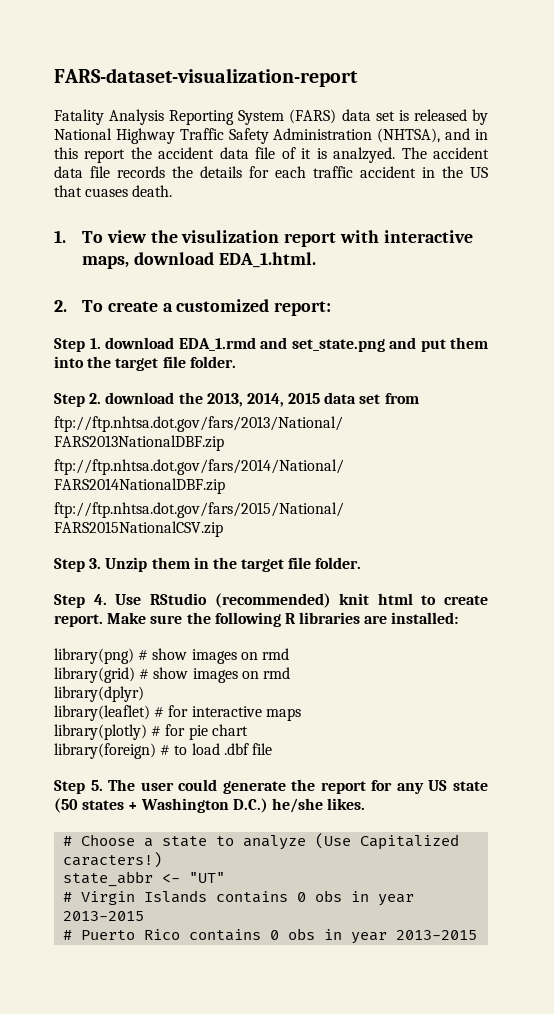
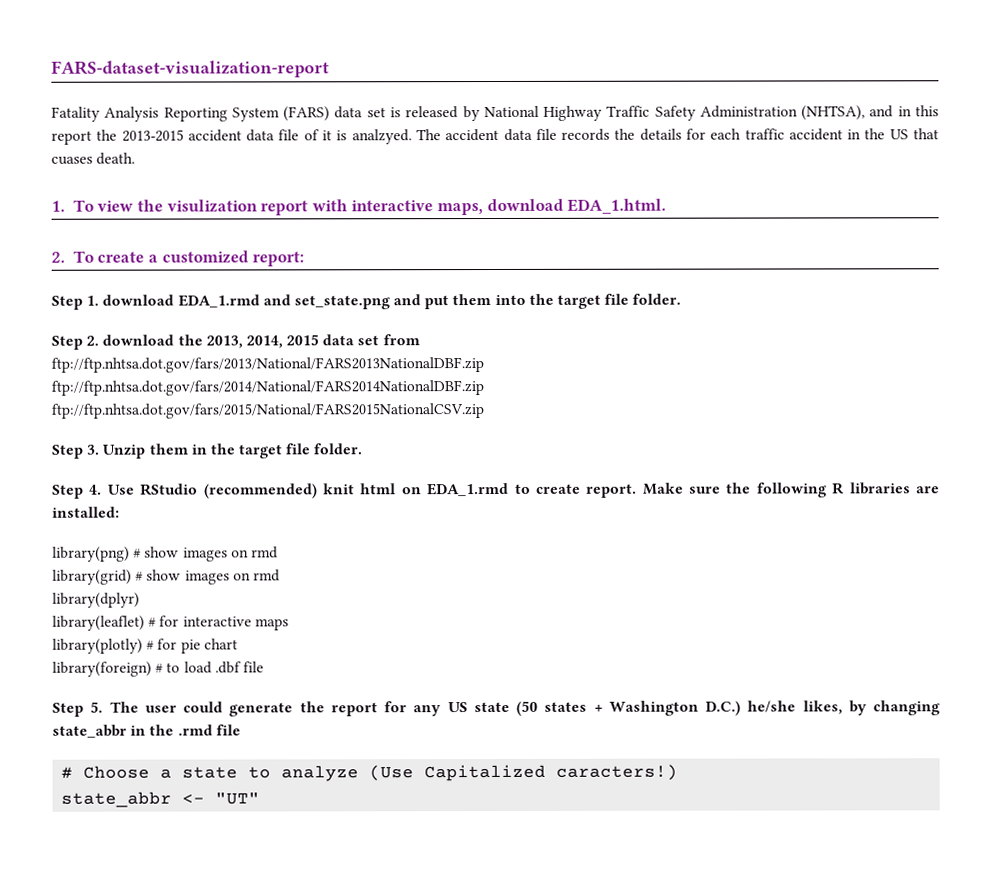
- Fatality Analysis Reporting System (FARS) data set is released by National Highway Traffic Safety Administration (NHTSA), and in this report the accident data file of it is analzyed.
+ Fatality Analysis Reporting System (FARS) data set is released by National Highway Traffic Safety Administration (NHTSA), and in this report the 2013-2015 accident data file of it is analzyed.
- Step 4. Use RStudio (recommended) knit html to create report.
+ Step 4. Use RStudio (recommended) knit html on EDA_1.rmd to create report.
- Step 5. The user could generate the report for any US state (50 states + Washington D.C.) he/she likes.
+ Step 5. The user could generate the report for any US state (50 states + Washington D.C.) he/she likes, by changing state_abbr in the .rmd file
- # Virgin Islands contains 0 obs in year 2013-2015
- # Puerto Rico contains 0 obs in year 2013-2015

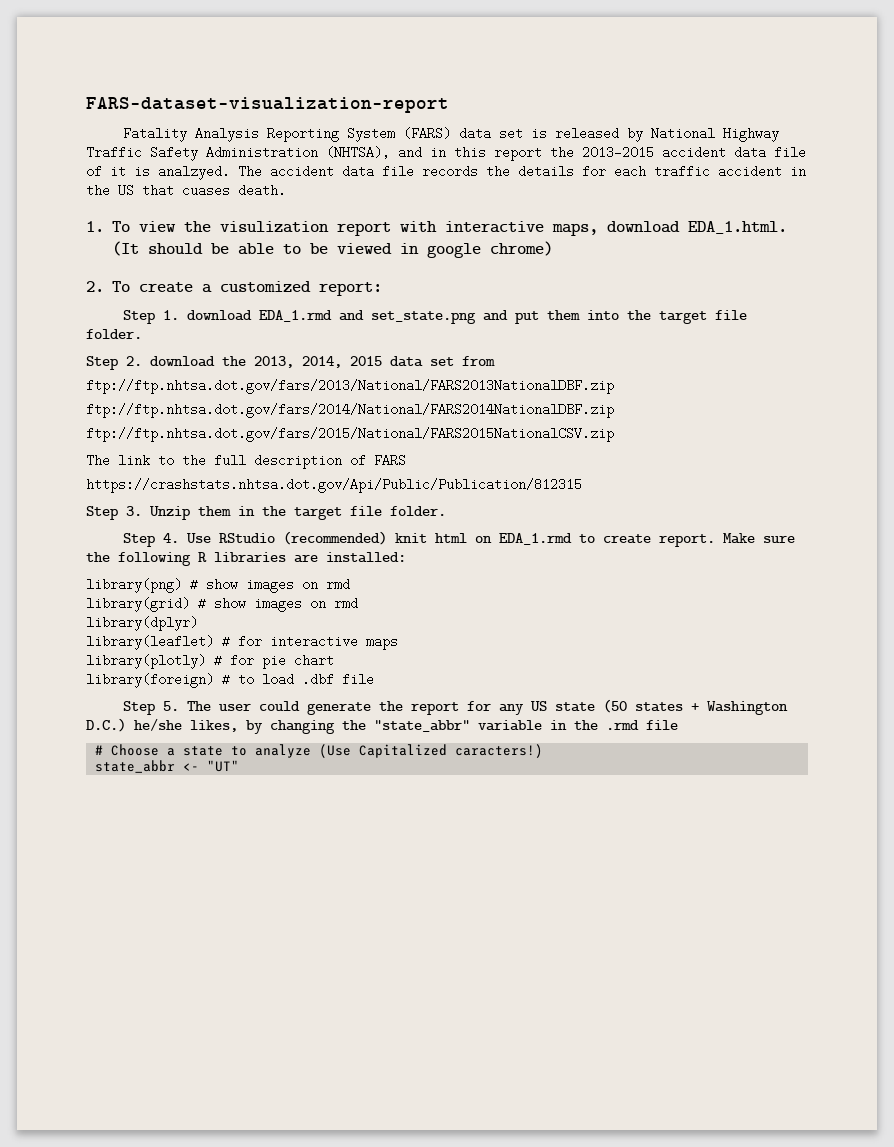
- 1. To view the visulization report with interactive maps, download EDA_1.html.
+ 1. To view the visulization report with interactive maps, download EDA_1.html. (It should be able to be viewed in google chrome)
+ The link to the full description of FARS
+ https://crashstats.nhtsa.dot.gov/Api/Public/Publication/812315
- Step 5. The user could generate the report for any US state (50 states + Washington D.C.) he/she likes, by changing state_abbr in the .rmd file
+ Step 5. The user could generate the report for any US state (50 states + Washington D.C.) he/she likes, by changing the "state_abbr" variable in the .rmd file

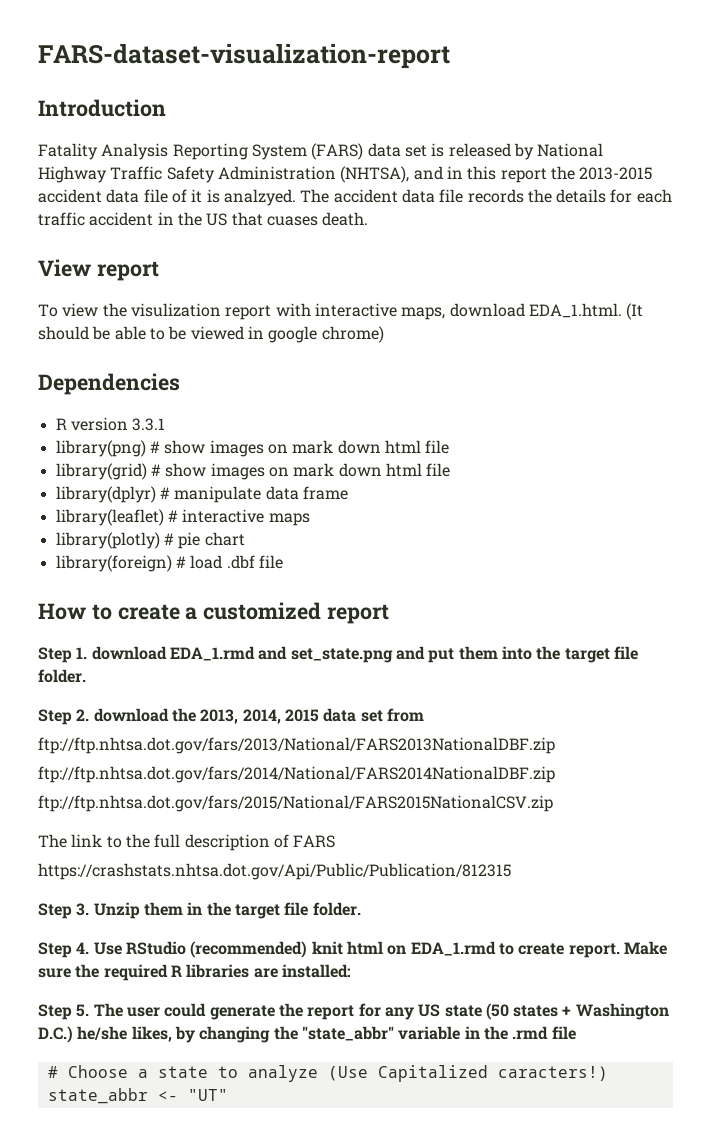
+ Introduction
- 1. To view the visulization report with interactive maps, download EDA_1.html. (It should be able to be viewed in google chrome)
+ View report
+ To view the visulization report with interactive maps, download EDA_1.html. (It should be able to be viewed in google chrome)
- 2. To create a customized report:
+ Dependencies
+ R version 3.3.1
+ library(png) # show images on mark down html file
+ library(grid) # show images on mark down html file
+ library(dplyr) # manipulate data frame
+ library(leaflet) # interactive maps
+ library(plotly) # pie chart
+ library(foreign) # load .dbf file
+ How to create a customized report
- Make sure the following R libraries are installed:
+ Make sure the required R libraries are installed:
- library(png) # show images on rmd
- library(grid) # show images on rmd
- library(dplyr)
- library(leaflet) # for interactive maps
- library(plotly) # for pie chart
- library(foreign) # to load .dbf file

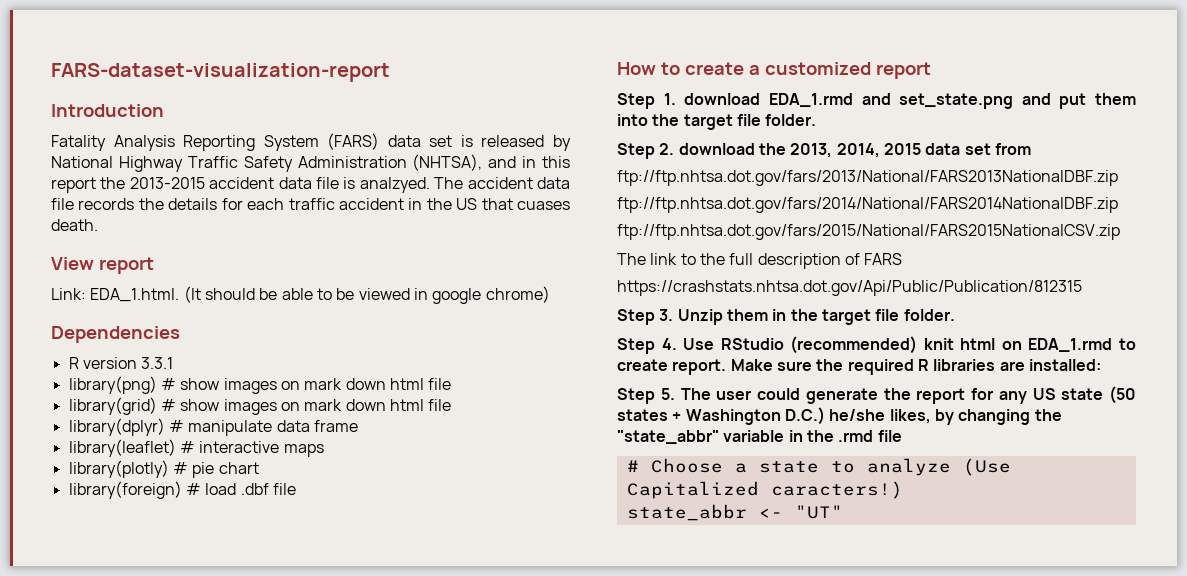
- Fatality Analysis Reporting System (FARS) data set is released by National Highway Traffic Safety Administration (NHTSA), and in this report the 2013-2015 accident data file of it is analzyed.
+ Fatality Analysis Reporting System (FARS) data set is released by National Highway Traffic Safety Administration (NHTSA), and in this report the 2013-2015 accident data file is analzyed.
- To view the visulization report with interactive maps, download EDA_1.html. (It should be able to be viewed in google chrome)
+ Link: EDA_1.html. (It should be able to be viewed in google chrome)

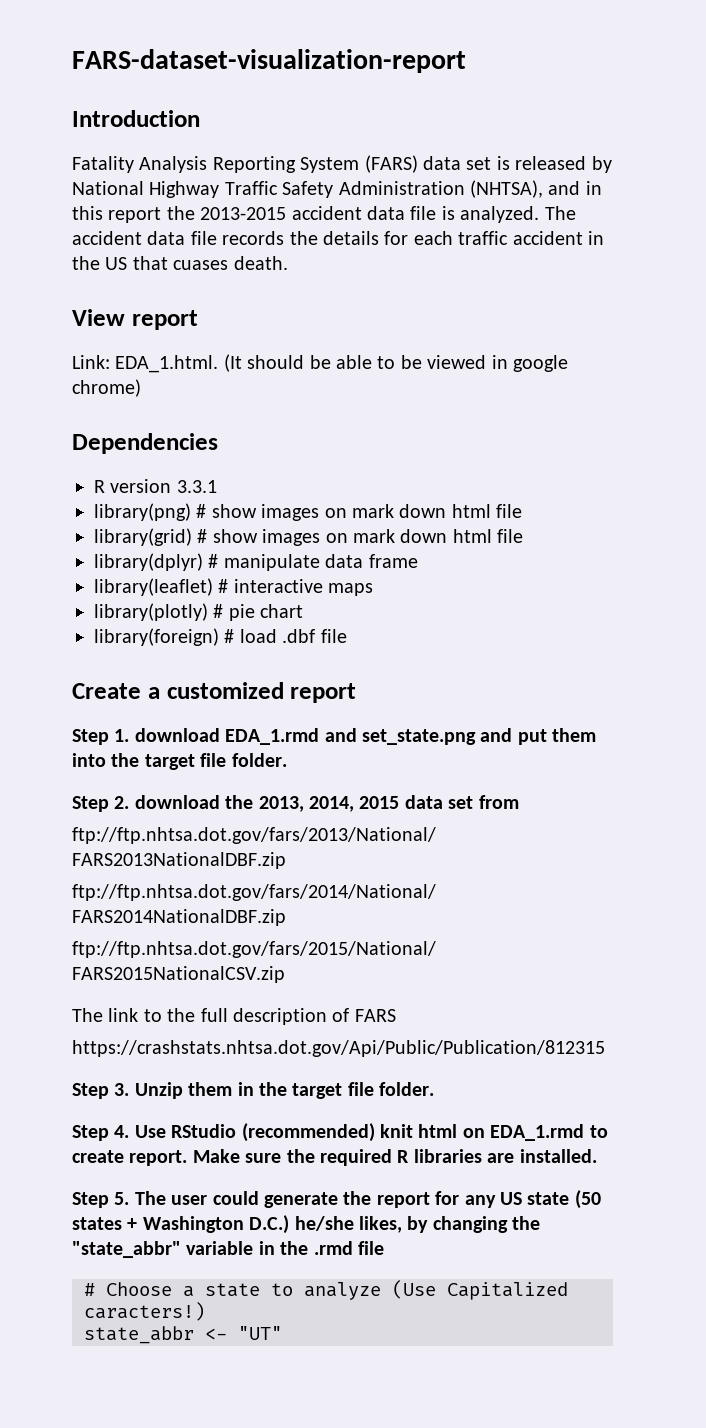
- Fatality Analysis Reporting System (FARS) data set is released by National Highway Traffic Safety Administration (NHTSA), and in this report the 2013-2015 accident data file is analzyed.
+ Fatality Analysis Reporting System (FARS) data set is released by National Highway Traffic Safety Administration (NHTSA), and in this report the 2013-2015 accident data file is analyzed.
- How to create a customized report
+ Create a customized report
- Make sure the required R libraries are installed:
+ Make sure the required R libraries are installed.

